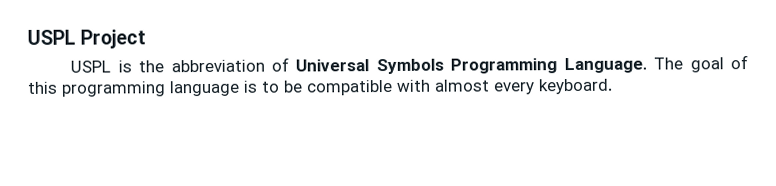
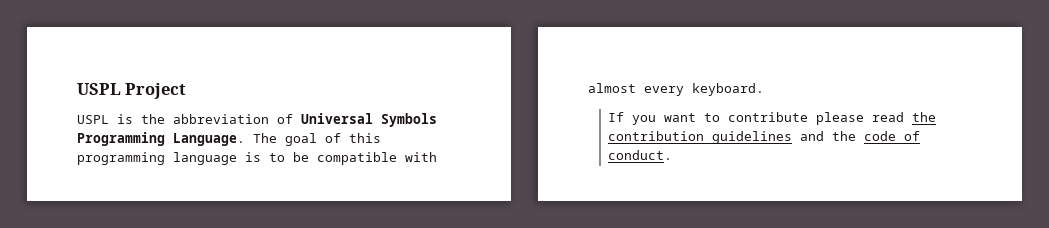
+ If you want to contribute please read the contribution guidelines and the code of conduct.

